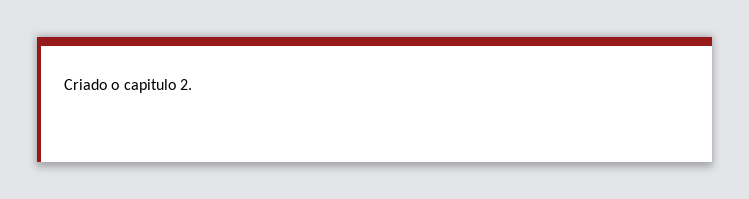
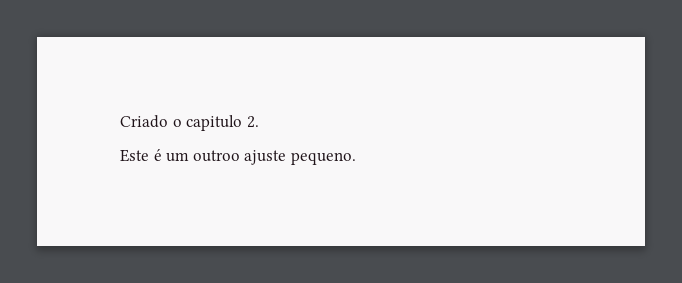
+ Este é um outroo ajuste pequeno.

